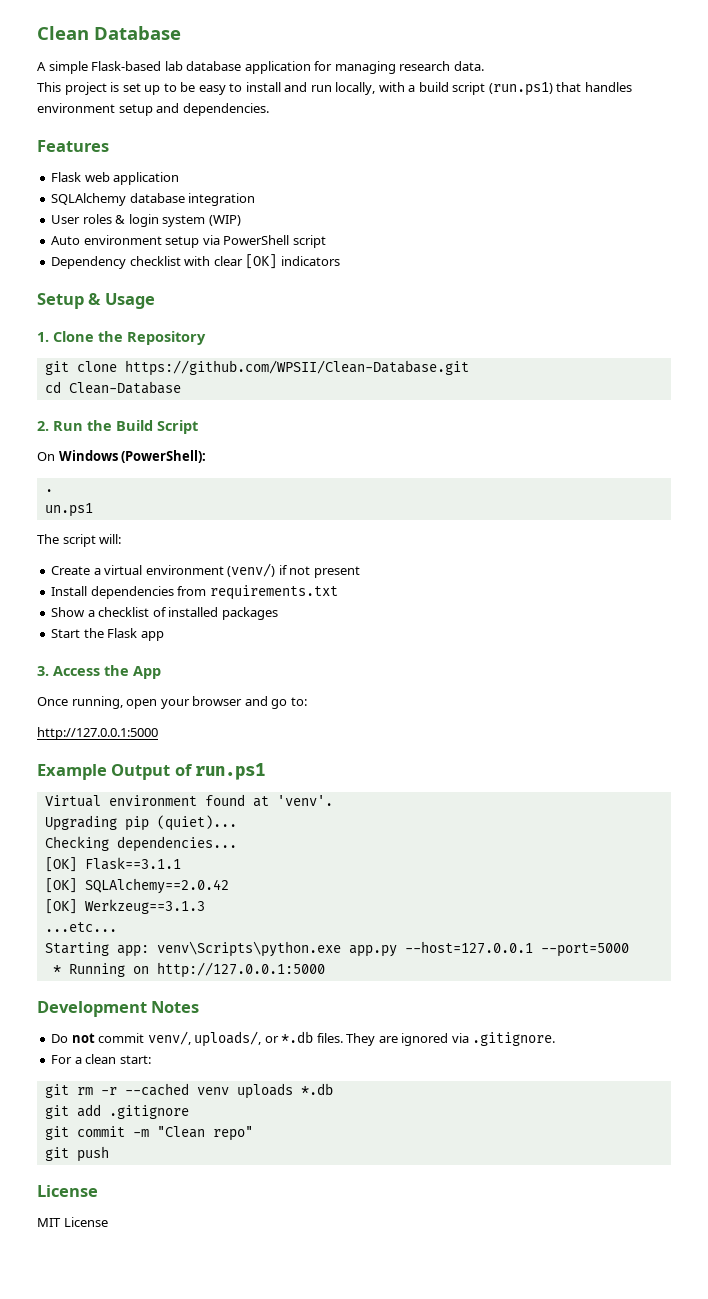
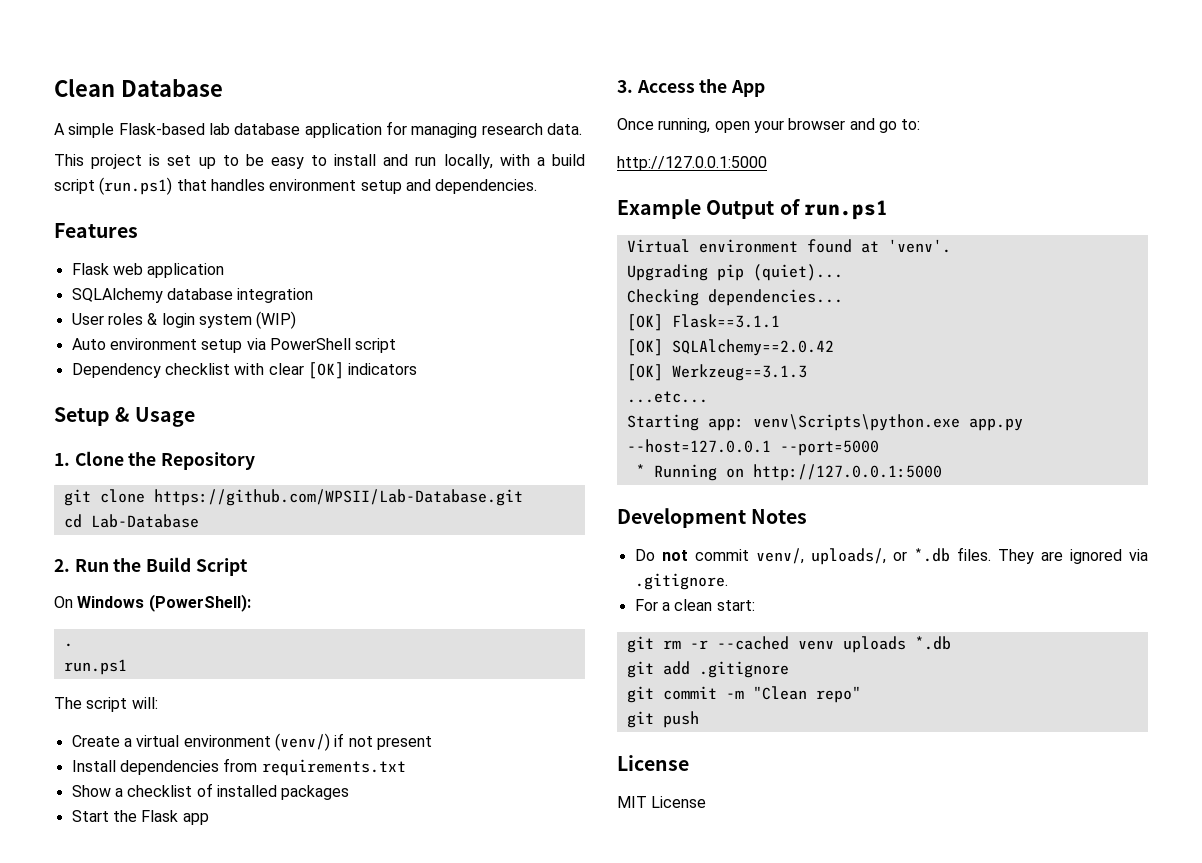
- git clone https://github.com/WPSII/Clean-Database.git
+ git clone https://github.com/WPSII/Lab-Database.git
- cd Clean-Database
+ cd Lab-Database
  .
- un.ps1
+ run.ps1

